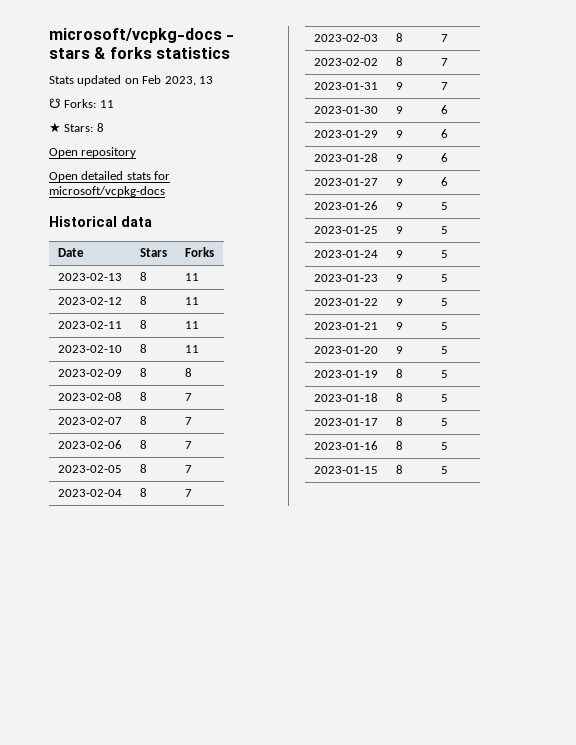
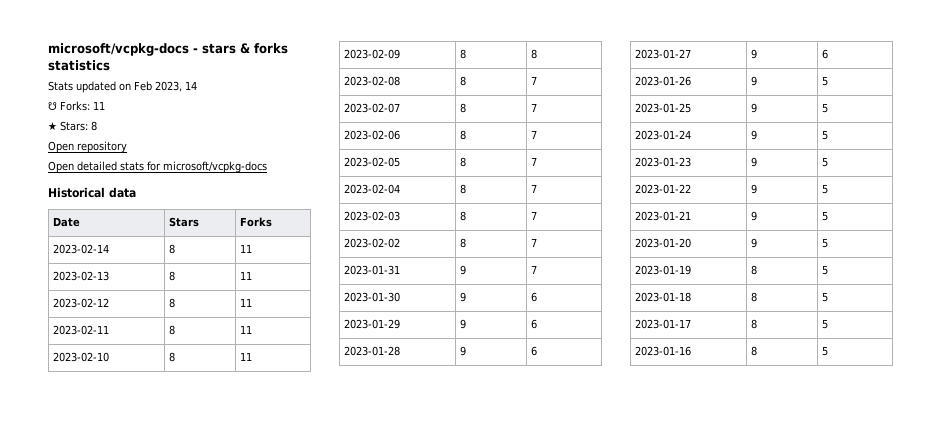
- Stats updated on Feb 2023, 13
+ Stats updated on Feb 2023, 14
+ 2023-02-14 | 8 | 11
- 2023-01-15 | 8 | 5

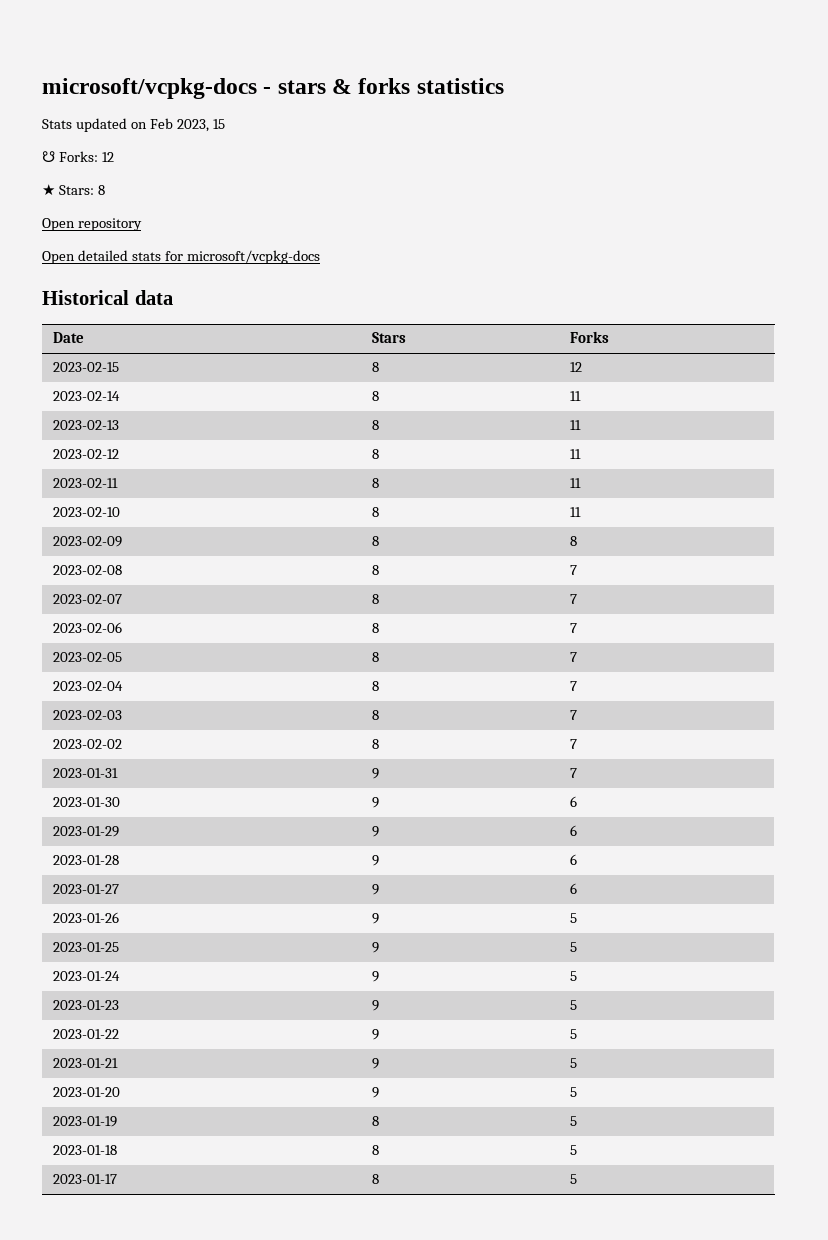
- Stats updated on Feb 2023, 14
+ Stats updated on Feb 2023, 15
- ☋ Forks: 11
+ ☋ Forks: 12
+ 2023-02-15 | 8 | 12
- 2023-01-16 | 8 | 5

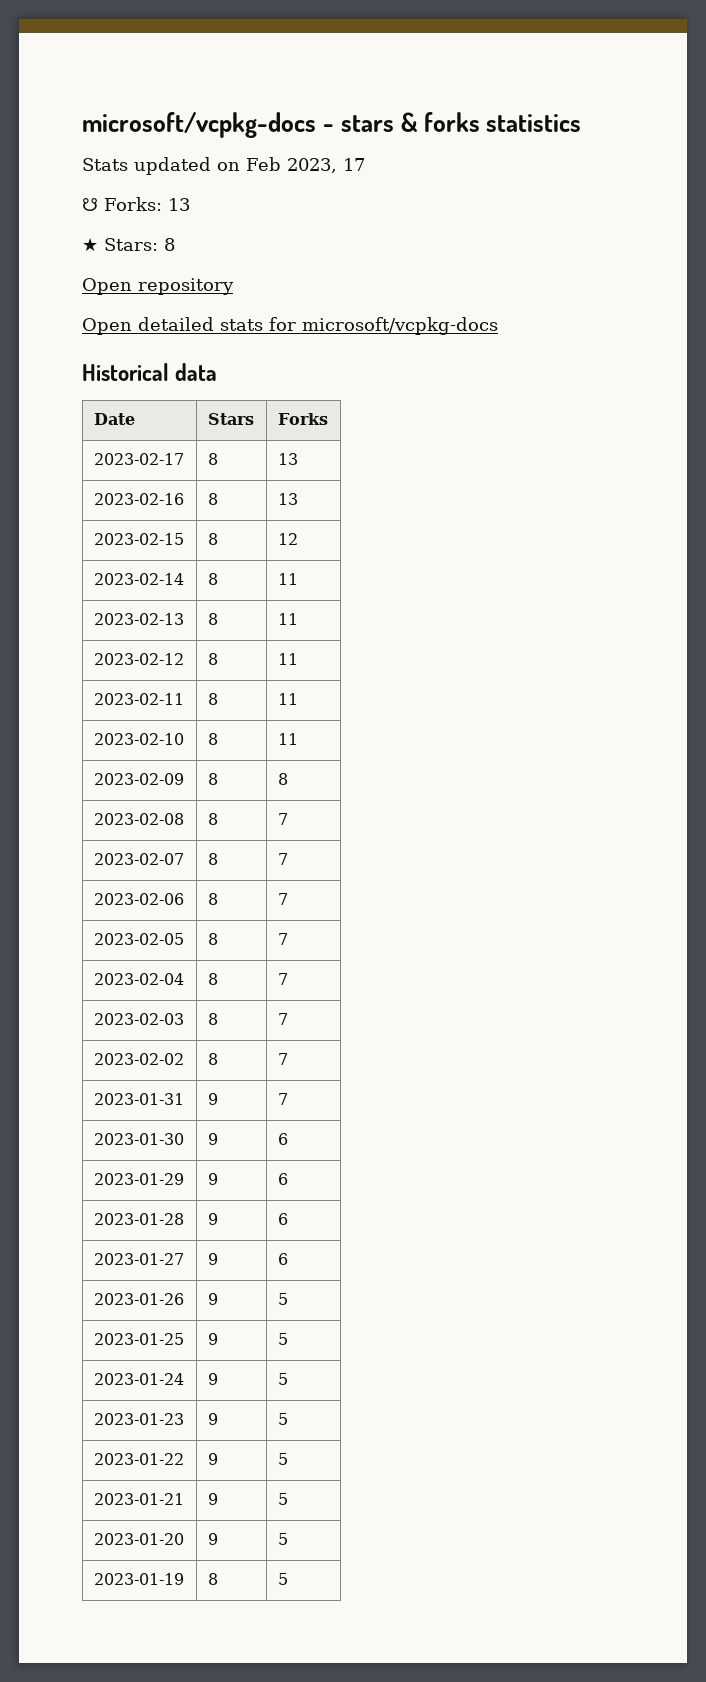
- Stats updated on Feb 2023, 15
+ Stats updated on Feb 2023, 17
- ☋ Forks: 12
+ ☋ Forks: 13
+ 2023-02-17 | 8 | 13
+ 2023-02-16 | 8 | 13
- 2023-01-18 | 8 | 5
- 2023-01-17 | 8 | 5

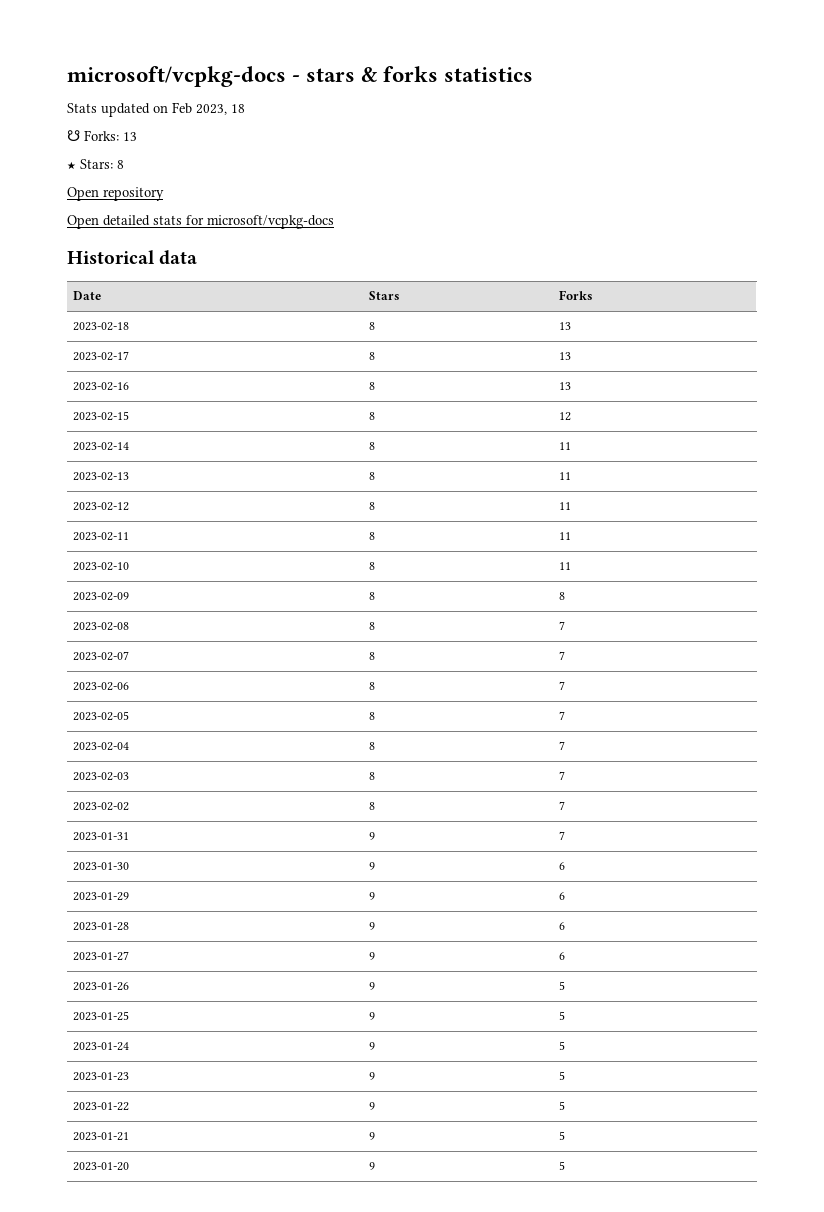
- Stats updated on Feb 2023, 17
+ Stats updated on Feb 2023, 18
+ 2023-02-18 | 8 | 13
- 2023-01-19 | 8 | 5

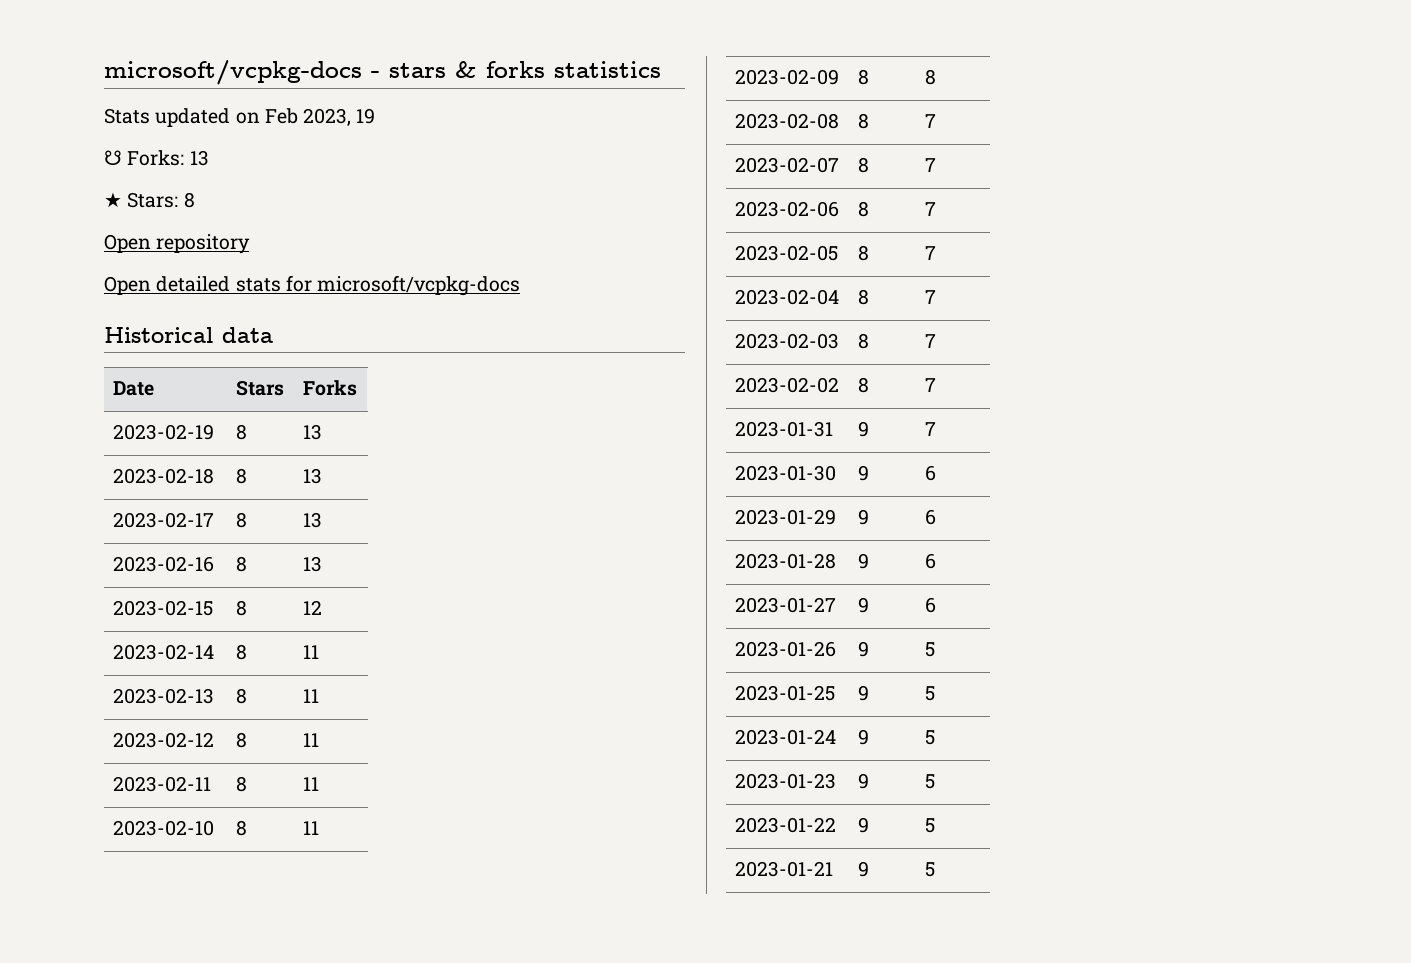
- Stats updated on Feb 2023, 18
+ Stats updated on Feb 2023, 19
+ 2023-02-19 | 8 | 13
- 2023-01-20 | 9 | 5

